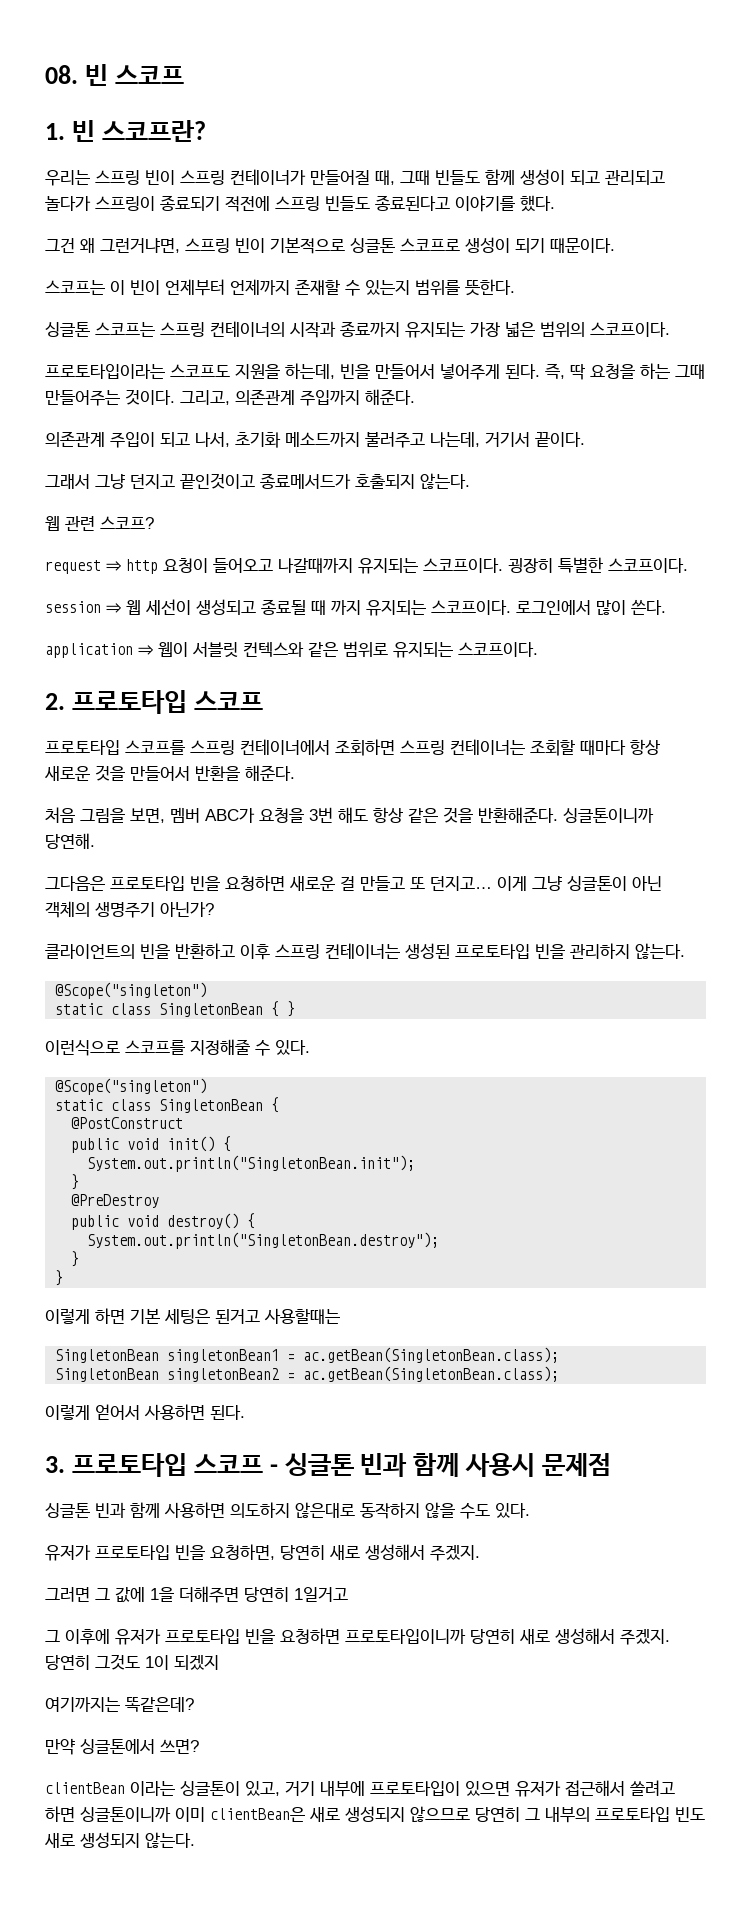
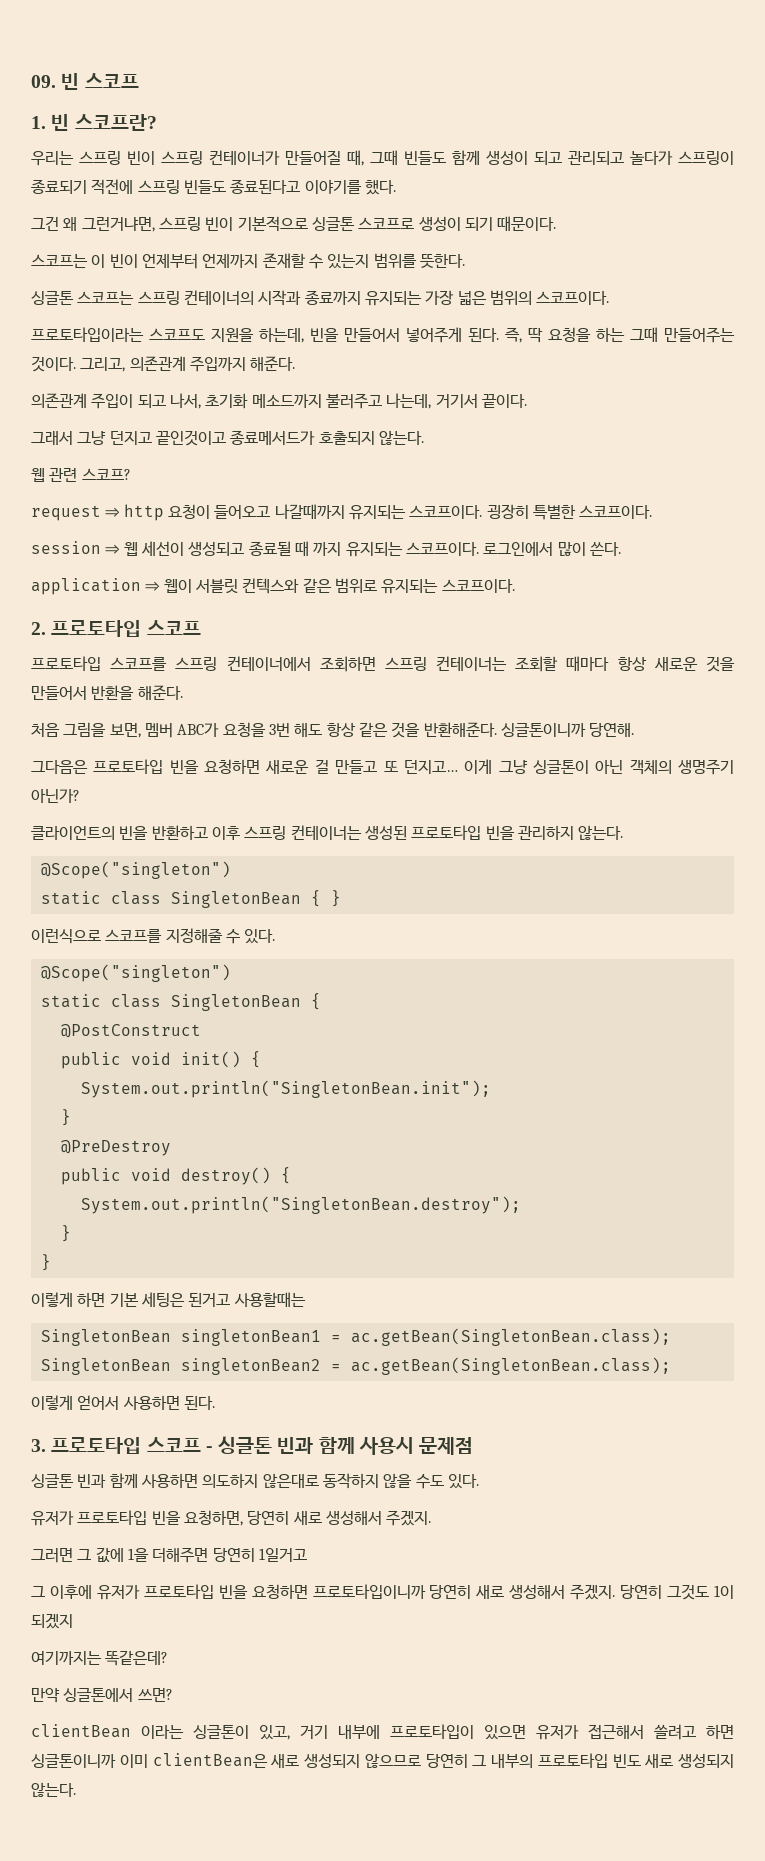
- 08. 빈 스코프
+ 09. 빈 스코프

